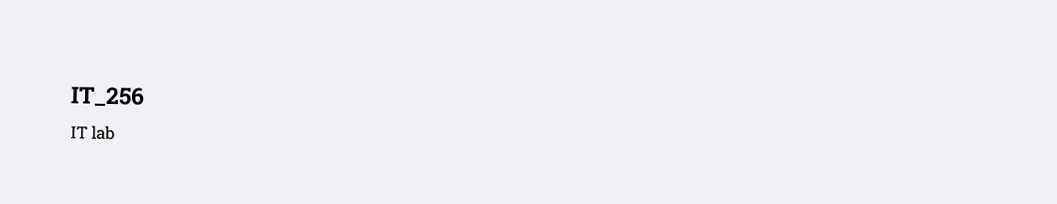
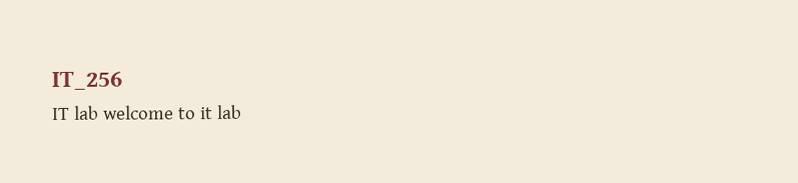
- IT lab
+ IT lab welcome to it lab

